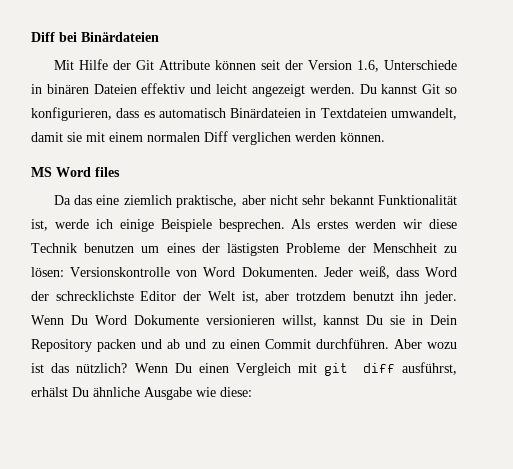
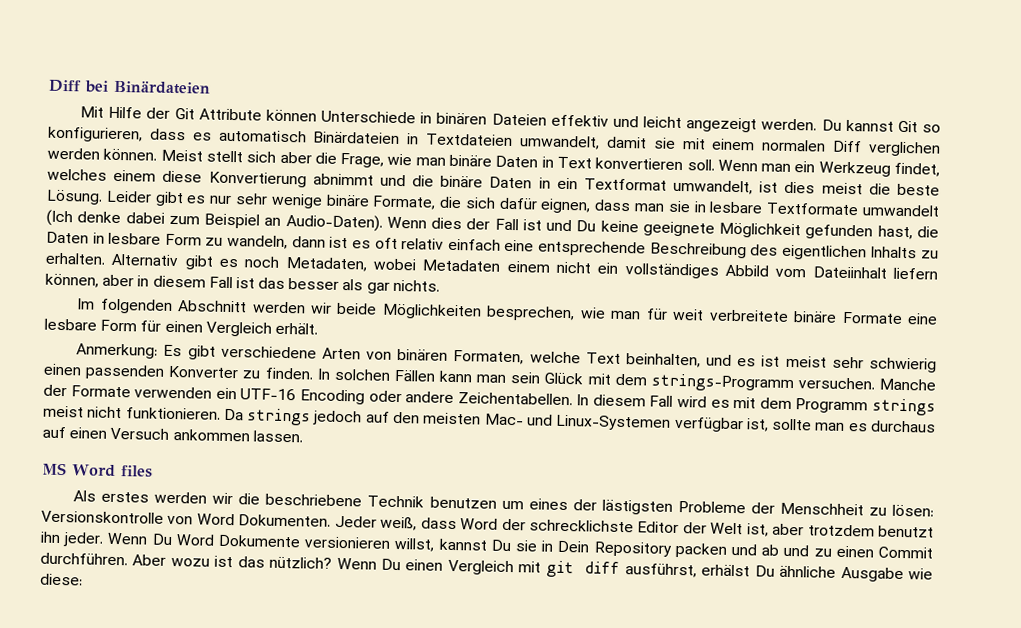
- Mit Hilfe der Git Attribute können seit der Version 1.6, Unterschiede in binären Dateien effektiv und leicht angezeigt werden.
+ Mit Hilfe der Git Attribute können Unterschiede in binären Dateien effektiv und leicht angezeigt werden.
- Du kannst Git so konfigurieren, dass es automatisch Binärdateien in Textdateien umwandelt, damit sie mit einem normalen Diff verglichen werden können.
+ Du kannst Git so konfigurieren, dass es automatisch Binärdateien in Textdateien umwandelt, damit sie mit einem normalen Diff verglichen werden können. Meist stellt sich aber die Frage, wie man binäre Daten in Text konvertieren soll. Wenn man ein Werkzeug findet, welches einem diese Konvertierung abnimmt und die binäre Daten in ein Textformat umwandelt, ist dies meist die beste Lösung. Leider gibt es nur sehr wenige binäre Formate, die sich dafür eignen, dass man sie in lesbare Textformate umwandelt (Ich denke dabei zum Beispiel an Audio-Daten). Wenn dies der Fall ist und Du keine geeignete Möglichkeit gefunden hast, die Daten in lesbare Form zu wandeln, dann ist es oft relativ einfach eine entsprechende Beschreibung des eigentlichen Inhalts zu erhalten. Alternativ gibt es noch Metadaten, wobei Metadaten einem nicht ein vollständiges Abbild vom Dateiinhalt liefern können, aber in diesem Fall ist das besser als gar nichts.
+ Im folgenden Abschnitt werden wir beide Möglichkeiten besprechen, wie man für weit verbreitete binäre Formate eine lesbare Form für einen Vergleich erhält.
+ Anmerkung: Es gibt verschiedene Arten von binären Formaten, welche Text beinhalten, und es ist meist sehr schwierig einen passenden Konverter zu finden. In solchen Fällen kann man sein Glück mit dem strings-Programm versuchen. Manche der Formate verwenden ein UTF-16 Encoding oder andere Zeichentabellen. In diesem Fall wird es mit dem Programm strings meist nicht funktionieren. Da strings jedoch auf den meisten Mac- und Linux-Systemen verfügbar ist, sollte man es durchaus auf einen Versuch ankommen lassen.
  MS Word files
- Da das eine ziemlich praktische, aber nicht sehr bekannt Funktionalität ist, werde ich einige Beispiele besprechen. Als erstes werden wir diese Technik benutzen um eines der lästigsten Probleme der Menschheit zu lösen: Versionskontrolle von Word Dokumenten.
+ Als erstes werden wir die beschriebene Technik benutzen um eines der lästigsten Probleme der Menschheit zu lösen: Versionskontrolle von Word Dokumenten.

